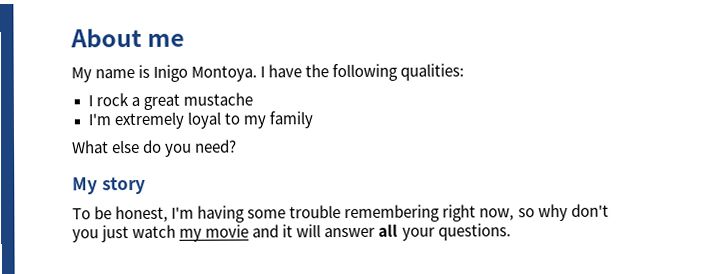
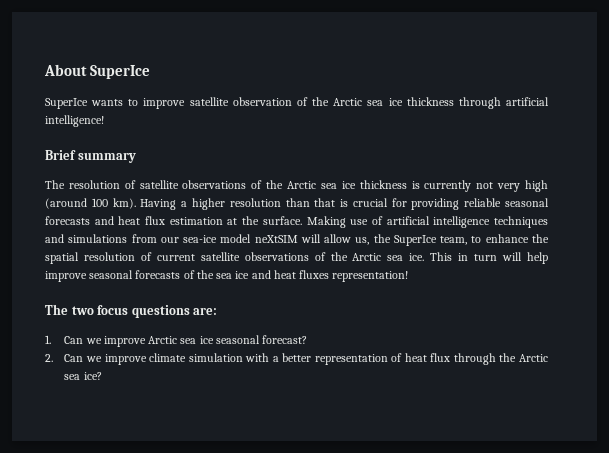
- About me
- My name is Inigo Montoya. I have the following qualities:
- I rock a great mustache
- I'm extremely loyal to my family
- What else do you need?
- My story
- To be honest, I'm having some trouble remembering right now, so why don't you just watch my movie and it will answer all your questions.
+ About SuperIce
+ SuperIce wants to improve satellite observation of the Arctic sea ice thickness through artificial intelligence!
+ Brief summary
+ The resolution of satellite observations of the Arctic sea ice thickness is currently not very high (around 100 km). Having a higher resolution than that is crucial for providing reliable seasonal forecasts and heat flux estimation at the surface. Making use of artificial intelligence techniques and simulations from our sea-ice model neXtSIM will allow us, the SuperIce team, to enhance the spatial resolution of current satellite observations of the Arctic sea ice. This in turn will help improve seasonal forecasts of the sea ice and heat fluxes representation!
+ The two focus questions are:
+ 1. Can we improve Arctic sea ice seasonal forecast?
+ 2. Can we improve climate simulation with a better representation of heat flux through the Arctic sea ice?

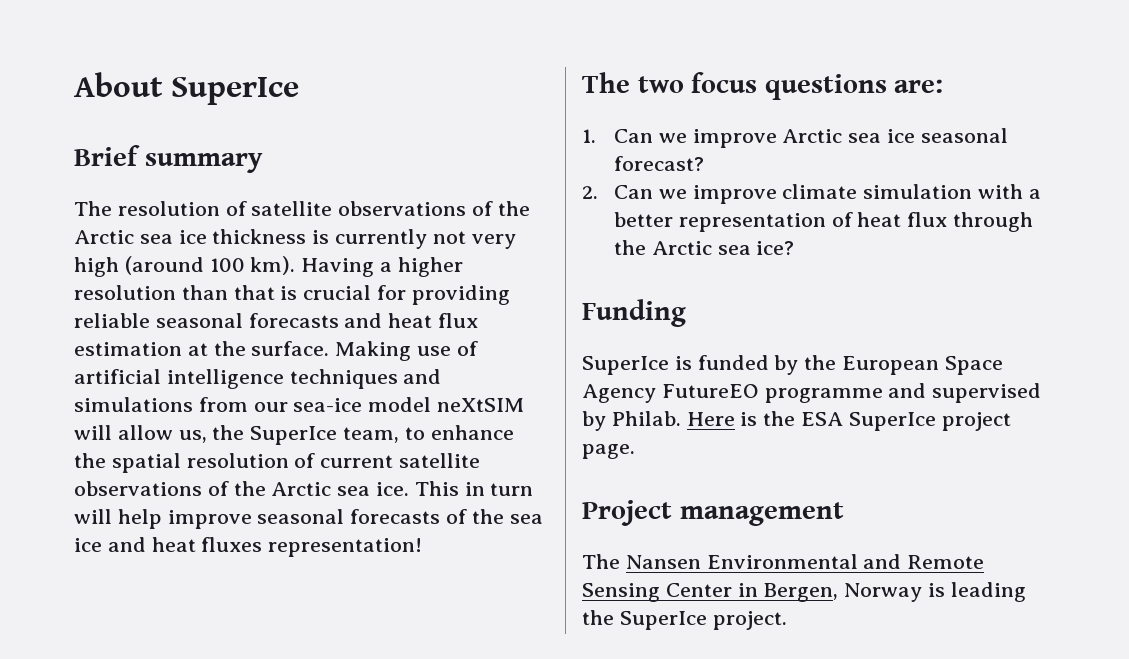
- SuperIce wants to improve satellite observation of the Arctic sea ice thickness through artificial intelligence!
+ Funding
+ SuperIce is funded by the European Space Agency FutureEO programme and supervised by Philab. Here is the ESA SuperIce project page.
+ Project management
+ The Nansen Environmental and Remote Sensing Center in Bergen, Norway is leading the SuperIce project.

